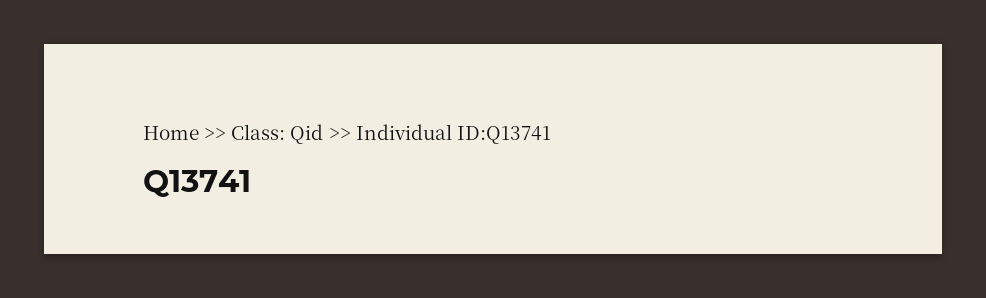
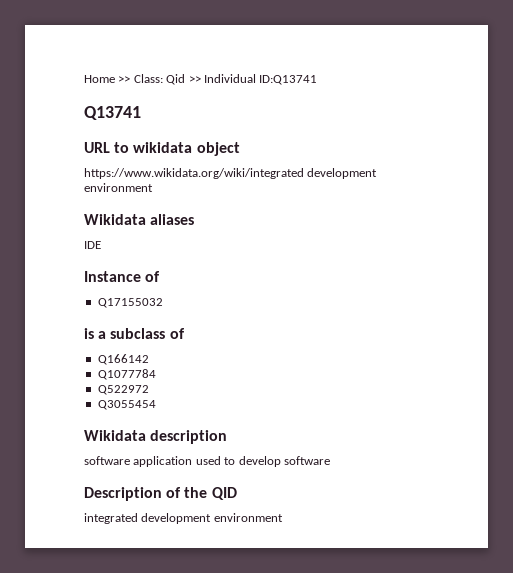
+ URL to wikidata object
+ https://www.wikidata.org/wiki/integrated development environment
+ Wikidata aliases
+ IDE
+ Instance of
+ Q17155032
+ is a subclass of
+ Q166142
+ Q1077784
+ Q522972
+ Q3055454
+ Wikidata description
+ software application used to develop software
+ Description of the QID
+ integrated development environment

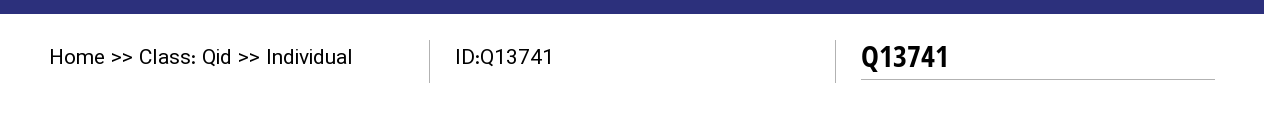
- URL to wikidata object
- https://www.wikidata.org/wiki/integrated development environment
- Wikidata aliases
- IDE
- Instance of
- Q17155032
- is a subclass of
- Q166142
- Q1077784
- Q522972
- Q3055454
- Wikidata description
- software application used to develop software
- Description of the QID
- integrated development environment

